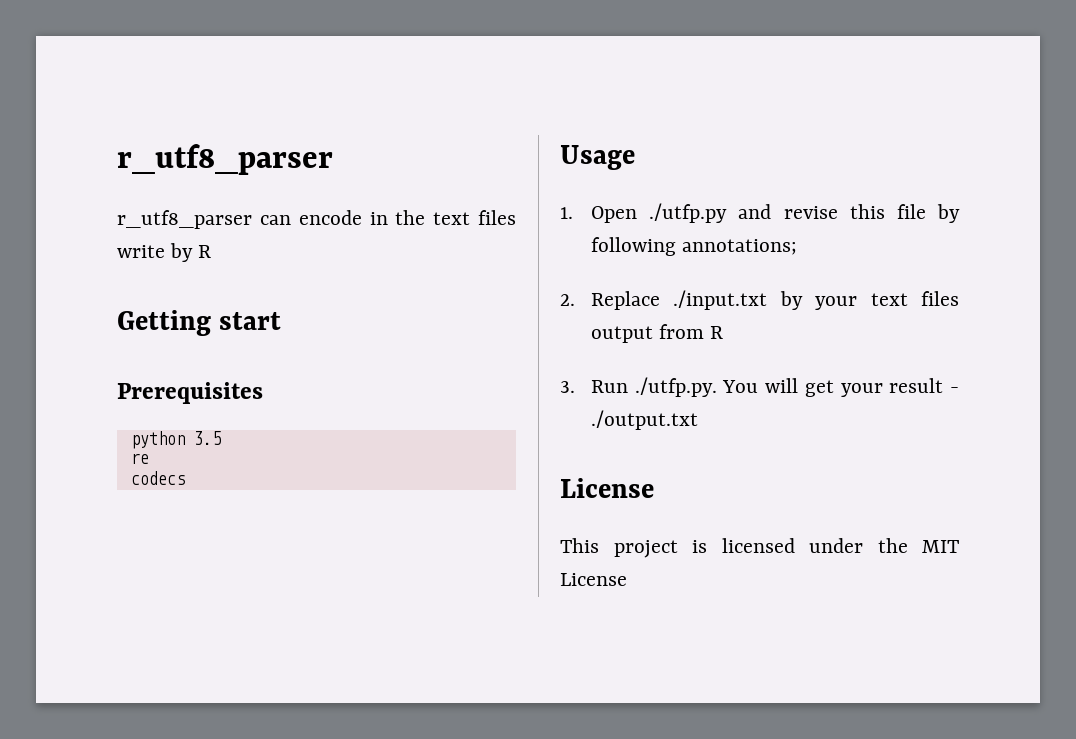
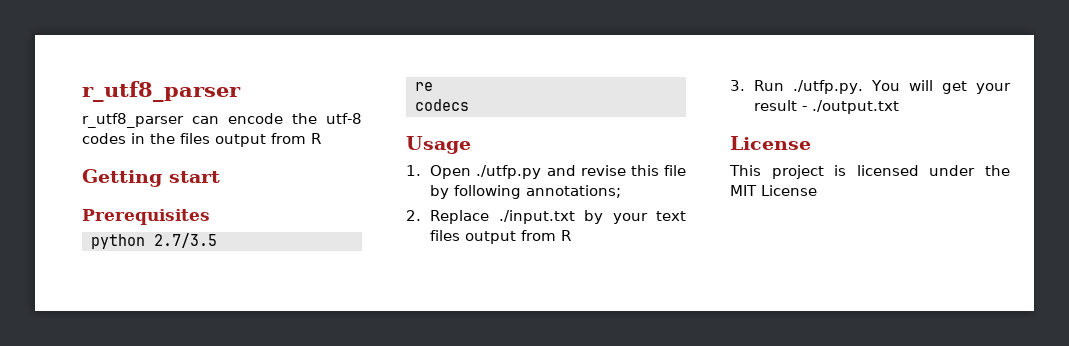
- r_utf8_parser can encode in the text files write by R
+ r_utf8_parser can encode the utf-8 codes in the files output from R
- python 3.5
+ python 2.7/3.5

